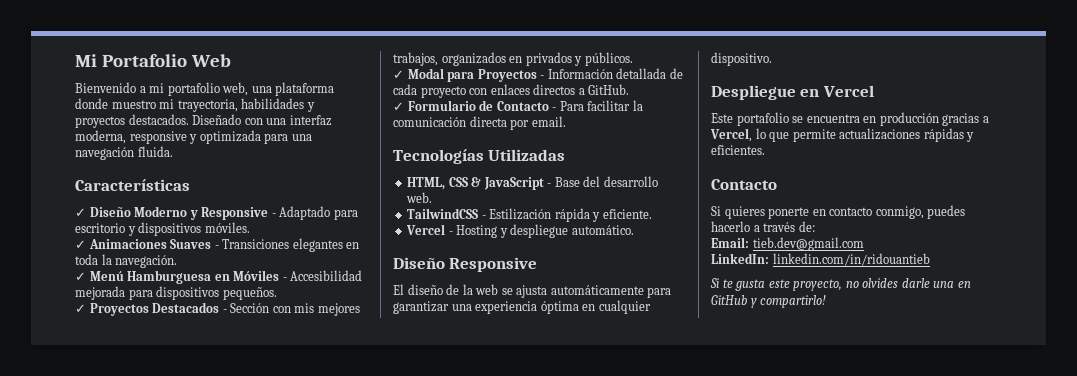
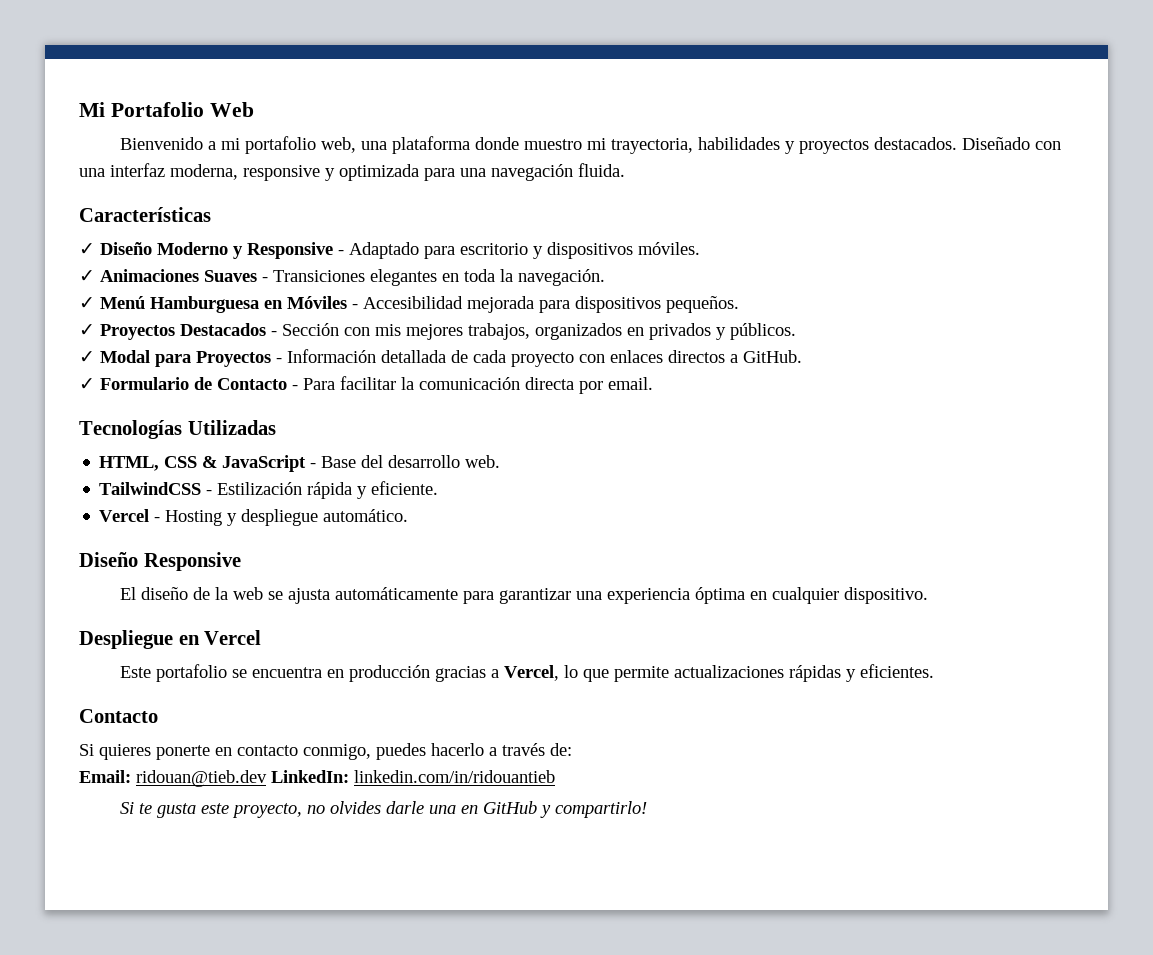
- Email: tieb.dev@gmail.com
- LinkedIn: linkedin.com/in/ridouantieb
+ Email: ridouan@tieb.dev LinkedIn: linkedin.com/in/ridouantieb

